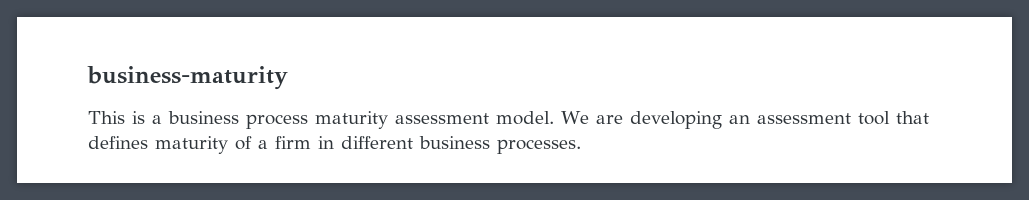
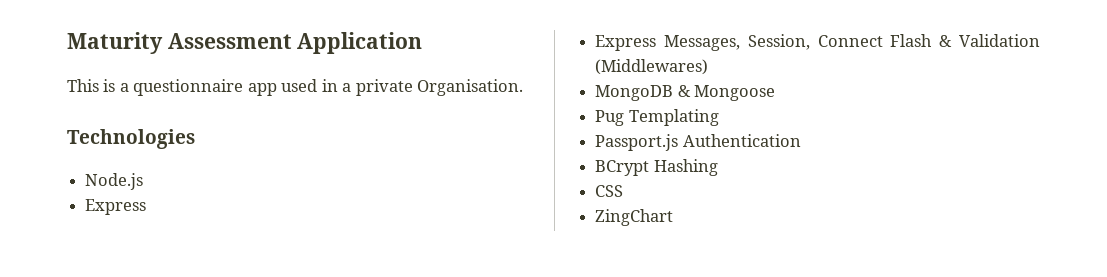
- business-maturity
+ Maturity Assessment Application
- This is a business process maturity assessment model. We are developing an assessment tool that defines maturity of a firm in different business processes.
+ This is a questionnaire app used in a private Organisation.
+ Technologies
+ Node.js
+ Express
+ Express Messages, Session, Connect Flash & Validation (Middlewares)
+ MongoDB & Mongoose
+ Pug Templating
+ Passport.js Authentication
+ BCrypt Hashing
+ CSS
+ ZingChart

